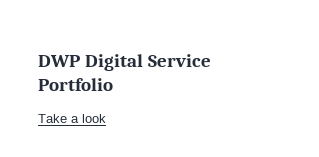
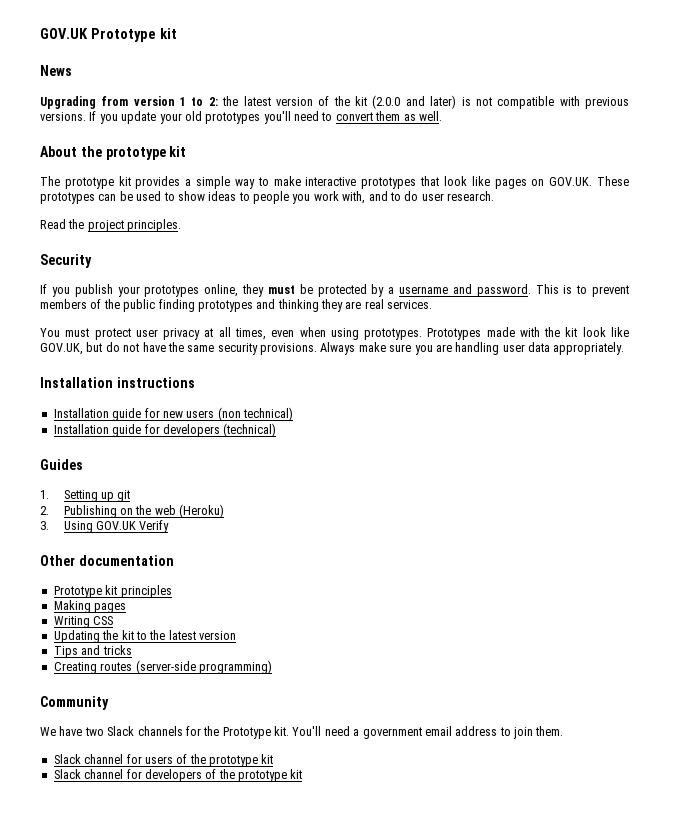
- DWP Digital Service Portfolio
- Take a look
+ GOV.UK Prototype kit
+ News
+ Upgrading from version 1 to 2: the latest version of the kit (2.0.0 and later) is not compatible with previous versions. If you update your old prototypes you'll need to convert them as well.
+ About the prototype kit
+ The prototype kit provides a simple way to make interactive prototypes that look like pages on GOV.UK. These prototypes can be used to show ideas to people you work with, and to do user research.
+ Read the project principles.
+ Security
+ If you publish your prototypes online, they must be protected by a username and password. This is to prevent members of the public finding prototypes and thinking they are real services.
+ You must protect user privacy at all times, even when using prototypes. Prototypes made with the kit look like GOV.UK, but do not have the same security provisions. Always make sure you are handling user data appropriately.
+ Installation instructions
+ Installation guide for new users (non technical)
+ Installation guide for developers (technical)
+ Guides
+ 1. Setting up git
+ 2. Publishing on the web (Heroku)
+ 3. Using GOV.UK Verify
+ Other documentation
+ Prototype kit principles
+ Making pages
+ Writing CSS
+ Updating the kit to the latest version
+ Tips and tricks
+ Creating routes (server-side programming)
+ Community
+ We have two Slack channels for the Prototype kit. You'll need a government email address to join them.
+ Slack channel for users of the prototype kit
+ Slack channel for developers of the prototype kit

